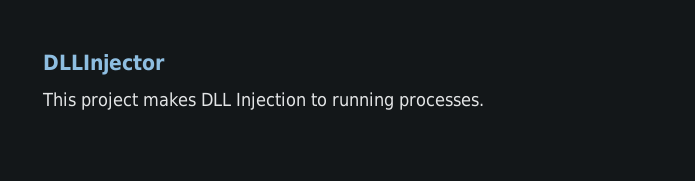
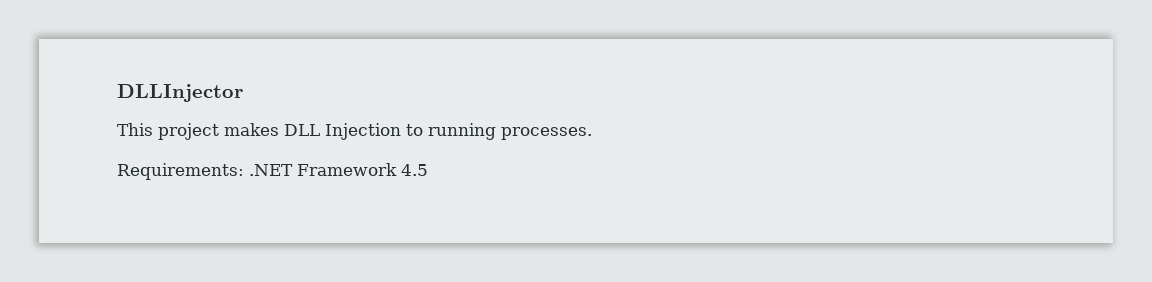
+ Requirements: .NET Framework 4.5

